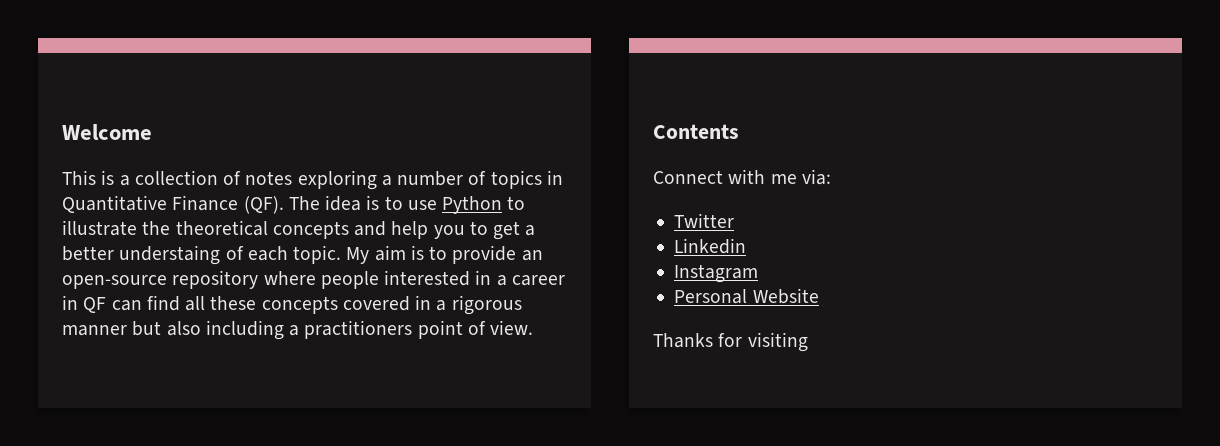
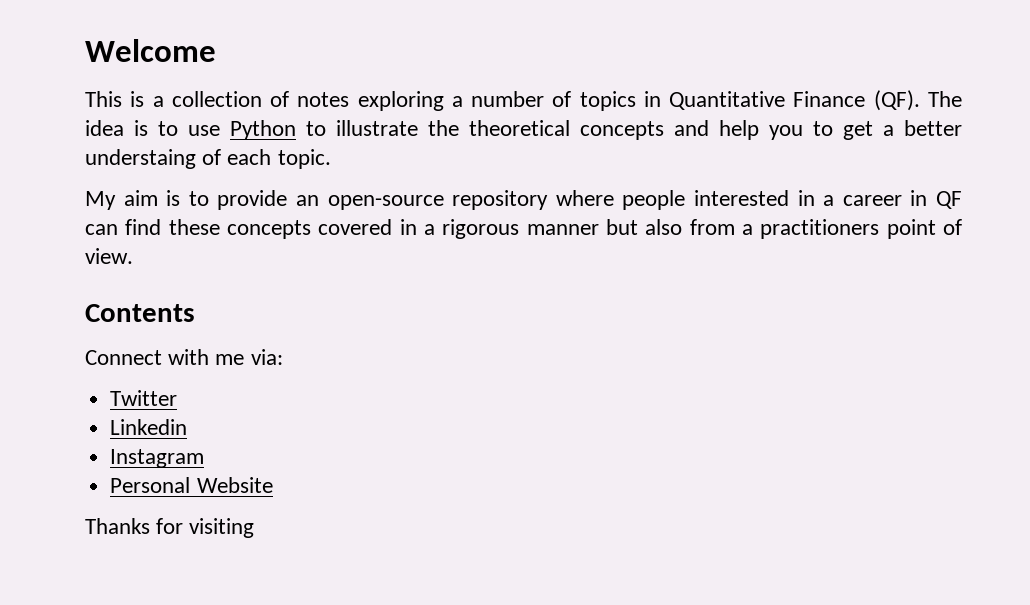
- This is a collection of notes exploring a number of topics in Quantitative Finance (QF). The idea is to use Python to illustrate the theoretical concepts and help you to get a better understaing of each topic. My aim is to provide an open-source repository where people interested in a career in QF can find all these concepts covered in a rigorous manner but also including a practitioners point of view.
+ This is a collection of notes exploring a number of topics in Quantitative Finance (QF). The idea is to use Python to illustrate the theoretical concepts and help you to get a better understaing of each topic.
+ My aim is to provide an open-source repository where people interested in a career in QF can find these concepts covered in a rigorous manner but also from a practitioners point of view.

